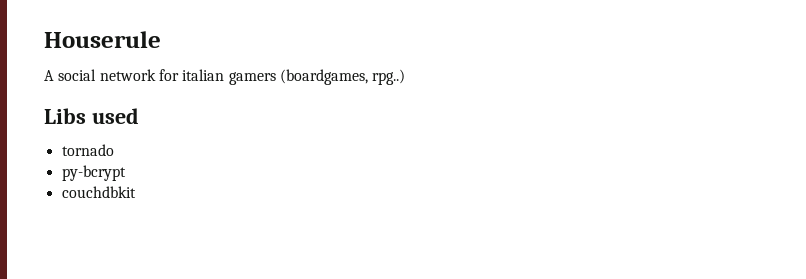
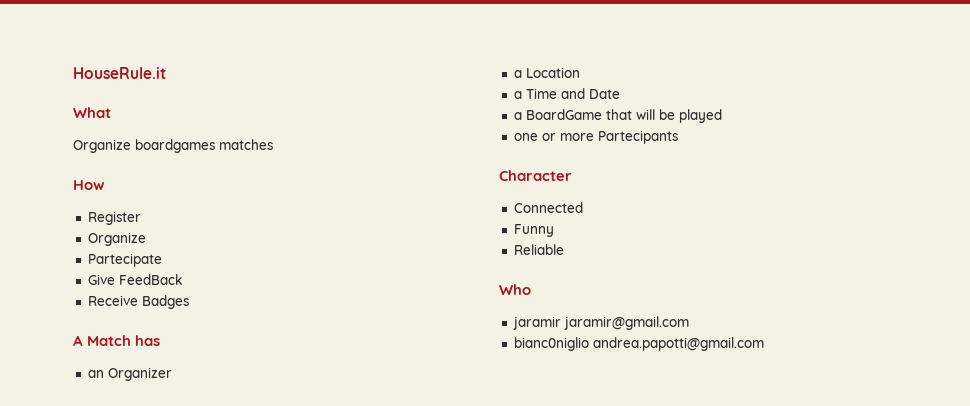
- Houserule
- A social network for italian gamers (boardgames, rpg..)
- Libs used
- tornado
- py-bcrypt
- couchdbkit
+ HouseRule.it
+ What
+ Organize boardgames matches
+ How
+ Register
+ Organize
+ Partecipate
+ Give FeedBack
+ Receive Badges
+ A Match has
+ an Organizer
+ a Location
+ a Time and Date
+ a BoardGame that will be played
+ one or more Partecipants
+ Character
+ Connected
+ Funny
+ Reliable
+ Who
+ jaramir jaramir@gmail.com
+ bianc0niglio andrea.papotti@gmail.com

